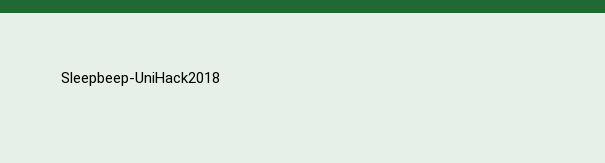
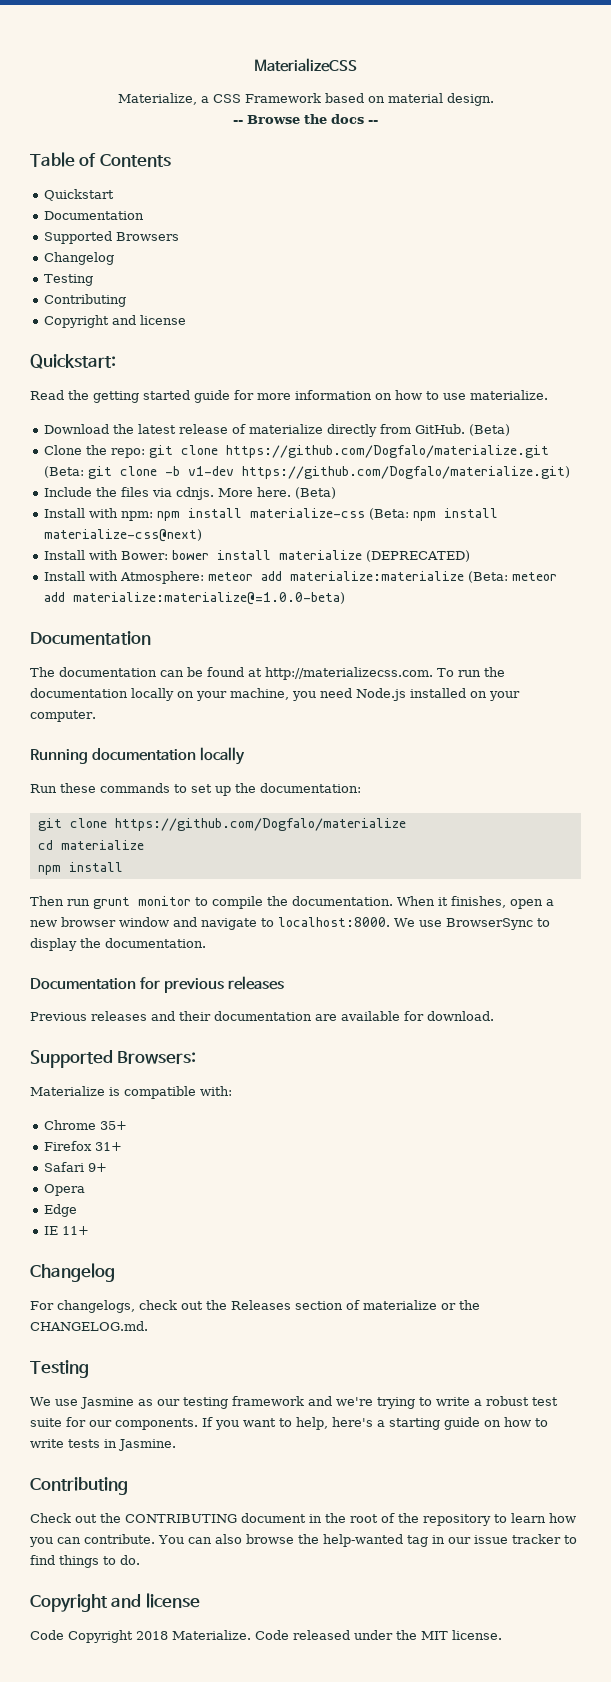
- Sleepbeep-UniHack2018
+ MaterializeCSS
+ Materialize, a CSS Framework based on material design.
+ -- Browse the docs --
+ Table of Contents
+ Quickstart
+ Documentation
+ Supported Browsers
+ Changelog
+ Testing
+ Contributing
+ Copyright and license
+ Quickstart:
+ Read the getting started guide for more information on how to use materialize.
+ Download the latest release of materialize directly from GitHub. (Beta)
+ Clone the repo: git clone https://github.com/Dogfalo/materialize.git (Beta: git clone -b v1-dev https://github.com/Dogfalo/materialize.git)
+ Include the files via cdnjs. More here. (Beta)
+ Install with npm: npm install materialize-css (Beta: npm install materialize-css@next)
+ Install with Bower: bower install materialize (DEPRECATED)
+ Install with Atmosphere: meteor add materialize:materialize (Beta: meteor add materialize:materialize@=1.0.0-beta)
+ Documentation
+ The documentation can be found at http://materializecss.com. To run the documentation locally on your machine, you need Node.js installed on your computer.
+ Running documentation locally
+ Run these commands to set up the documentation:
+ git clone https://github.com/Dogfalo/materialize
+ cd materialize
+ npm install
+ Then run grunt monitor to compile the documentation. When it finishes, open a new browser window and navigate to localhost:8000. We use BrowserSync to display the documentation.
+ Documentation for previous releases
+ Previous releases and their documentation are available for download.
+ Supported Browsers:
+ Materialize is compatible with:
+ Chrome 35+
+ Firefox 31+
+ Safari 9+
+ Opera
+ Edge
+ IE 11+
+ Changelog
+ For changelogs, check out the Releases section of materialize or the CHANGELOG.md.
+ Testing
+ We use Jasmine as our testing framework and we're trying to write a robust test suite for our components. If you want to help, here's a starting guide on how to write tests in Jasmine.
+ Contributing
+ Check out the CONTRIBUTING document in the root of the repository to learn how you can contribute. You can also browse the help-wanted tag in our issue tracker to find things to do.
+ Copyright and license
+ Code Copyright 2018 Materialize. Code released under the MIT license.

